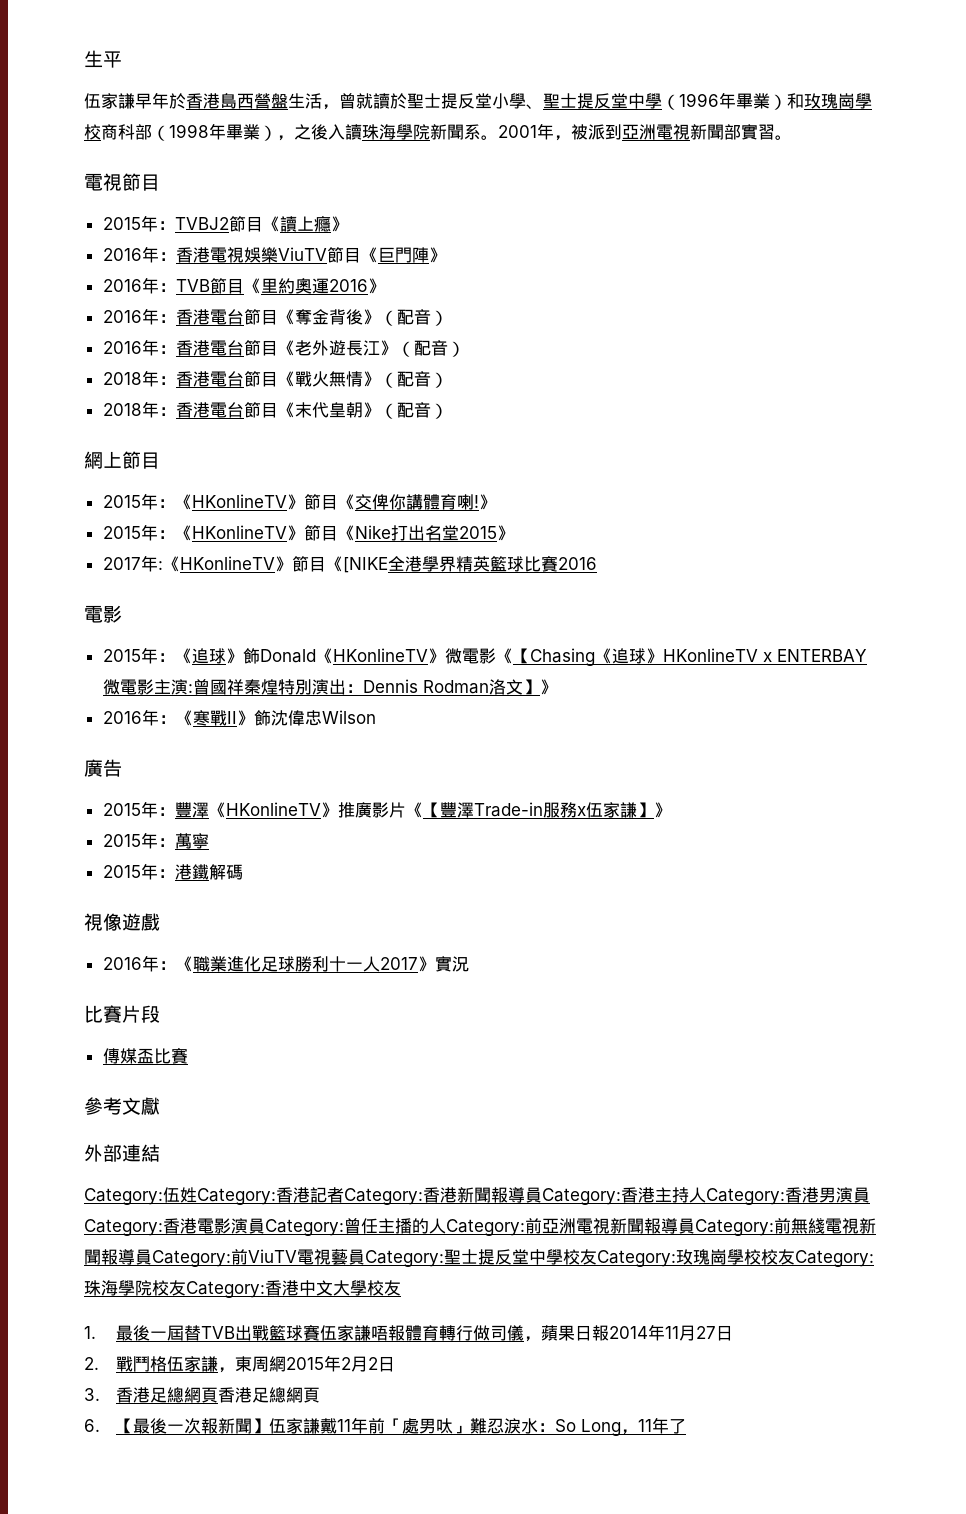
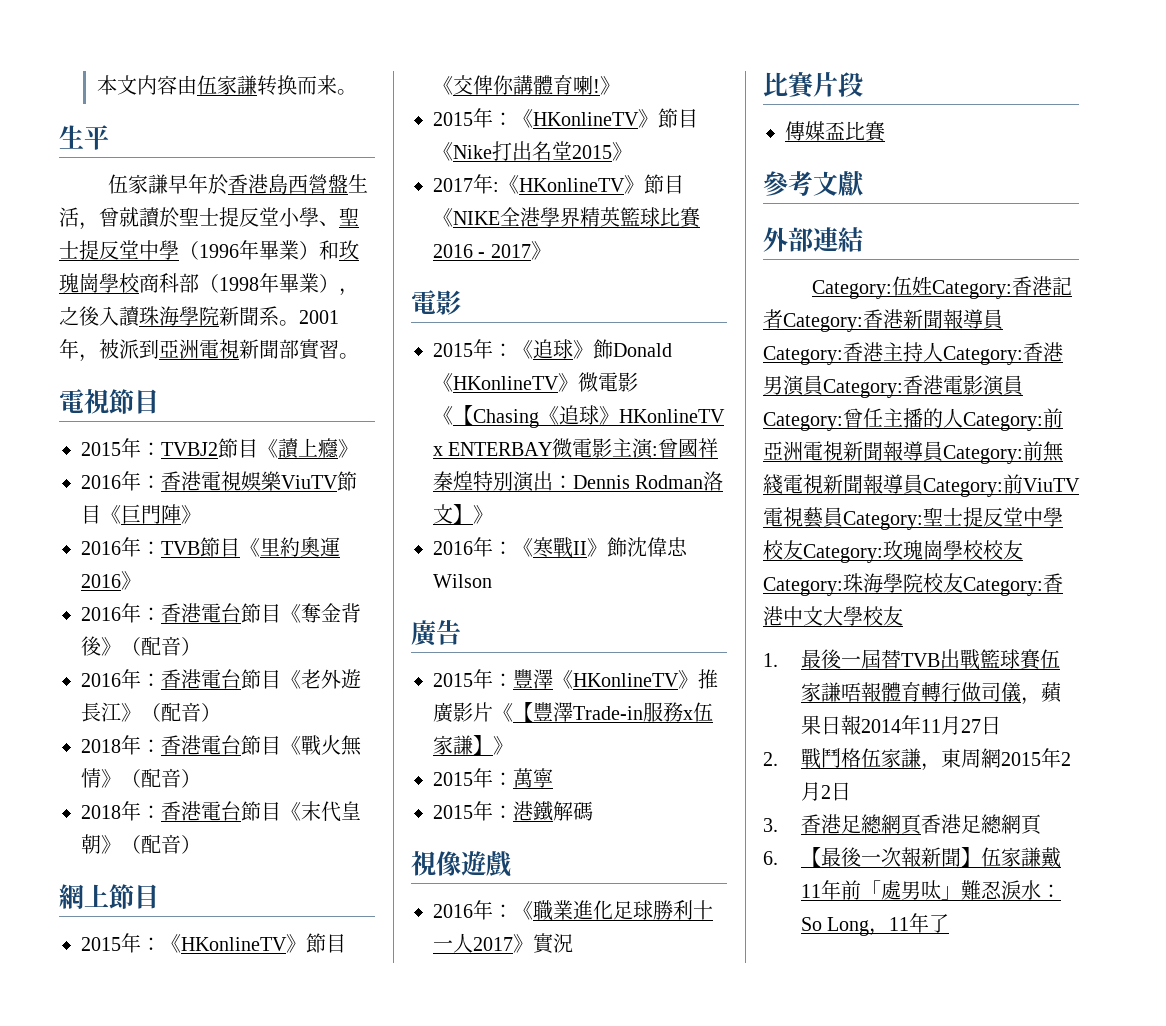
+ 本文内容由伍家謙转换而来。
- 2017年:《HKonlineTV》節目《[NIKE全港學界精英籃球比賽2016
+ 2017年:《HKonlineTV》節目《NIKE全港學界精英籃球比賽2016 - 2017》

